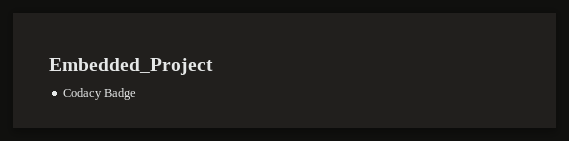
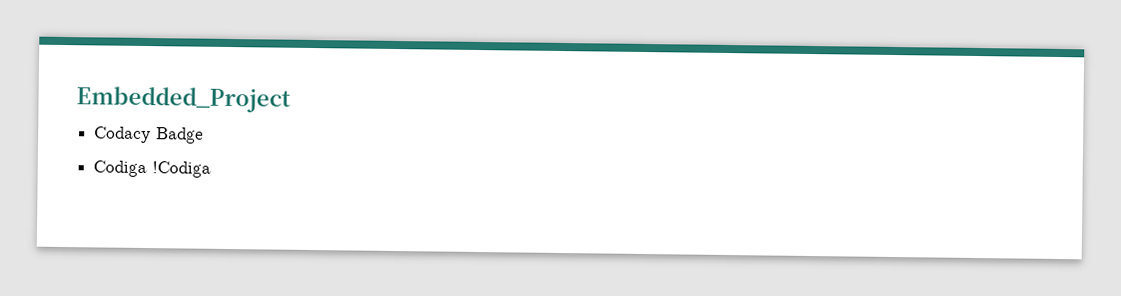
+ Codiga !Codiga

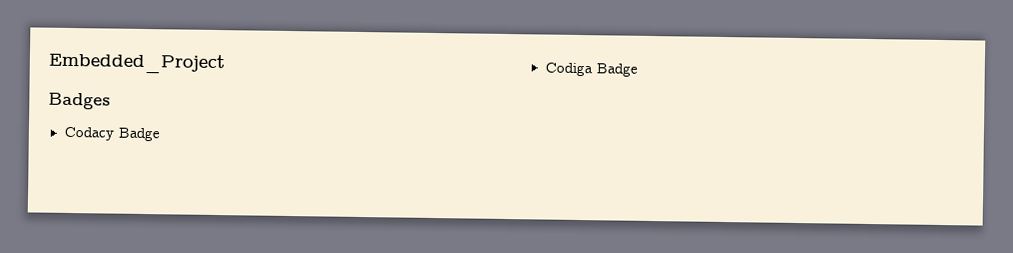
+ Badges
- Codiga !Codiga
+ Codiga Badge

